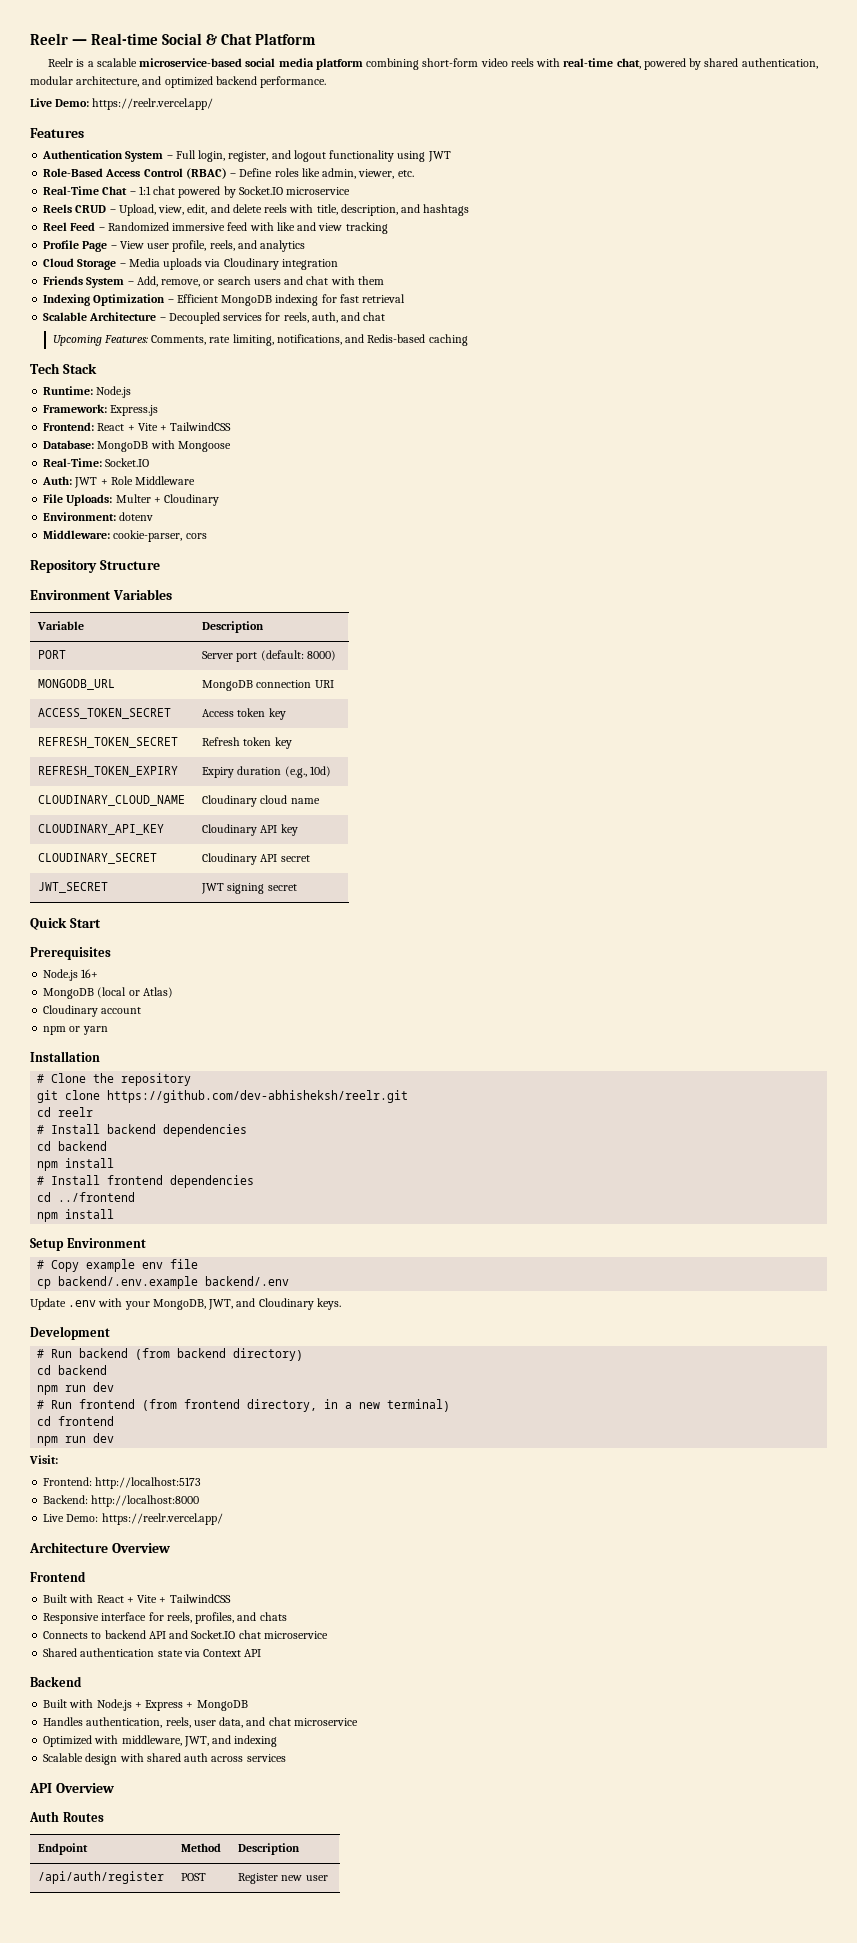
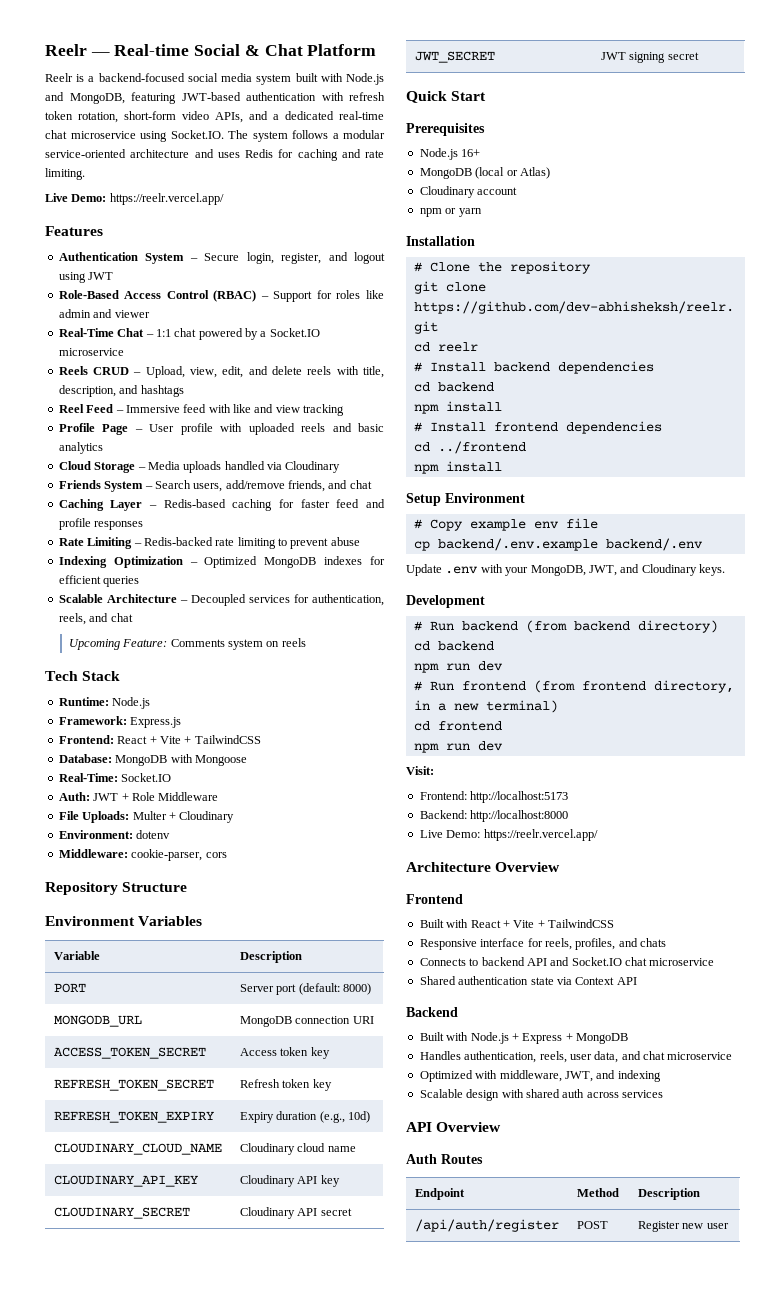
- Reelr is a scalable microservice-based social media platform combining short-form video reels with real-time chat, powered by shared authentication, modular architecture, and optimized backend performance.
+ Reelr is a backend-focused social media system built with Node.js and MongoDB, featuring JWT-based authentication with refresh token rotation, short-form video APIs, and a dedicated real-time chat microservice using Socket.IO. The system follows a modular service-oriented architecture and uses Redis for caching and rate limiting.
- Authentication System – Full login, register, and logout functionality using JWT
+ Authentication System – Secure login, register, and logout using JWT
- Role-Based Access Control (RBAC) – Define roles like admin, viewer, etc.
+ Role-Based Access Control (RBAC) – Support for roles like admin and viewer
- Real-Time Chat – 1:1 chat powered by Socket.IO microservice
+ Real-Time Chat – 1:1 chat powered by a Socket.IO microservice
- Reel Feed – Randomized immersive feed with like and view tracking
+ Reel Feed – Immersive feed with like and view tracking
- Profile Page – View user profile, reels, and analytics
+ Profile Page – User profile with uploaded reels and basic analytics
- Cloud Storage – Media uploads via Cloudinary integration
+ Cloud Storage – Media uploads handled via Cloudinary
- Friends System – Add, remove, or search users and chat with them
- Indexing Optimization – Efficient MongoDB indexing for fast retrieval
+ Friends System – Search users, add/remove friends, and chat
+ Caching Layer – Redis-based caching for faster feed and profile responses
+ Rate Limiting – Redis-backed rate limiting to prevent abuse
+ Indexing Optimization – Optimized MongoDB indexes for efficient queries
- Scalable Architecture – Decoupled services for reels, auth, and chat
+ Scalable Architecture – Decoupled services for authentication, reels, and chat
- Upcoming Features: Comments, rate limiting, notifications, and Redis-based caching
+ Upcoming Feature: Comments system on reels

